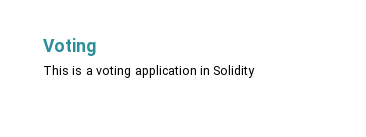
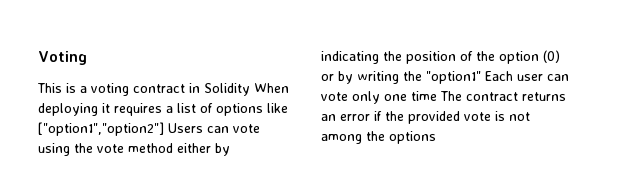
- This is a voting application in Solidity
+ This is a voting contract in Solidity When deploying it requires a list of options like ["option1","option2"] Users can vote using the vote method either by indicating the position of the option (0) or by writing the "option1" Each user can vote only one time The contract returns an error if the provided vote is not among the options

